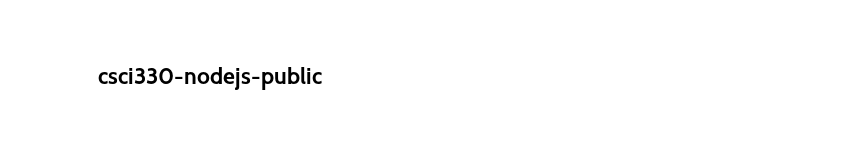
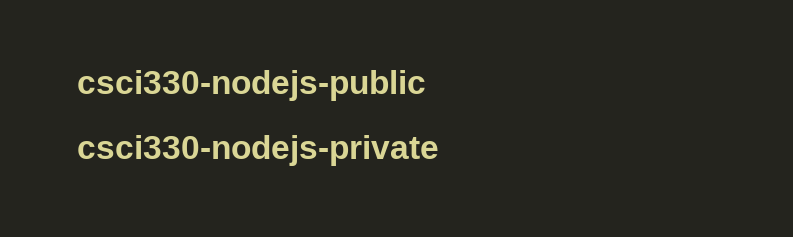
+ csci330-nodejs-private

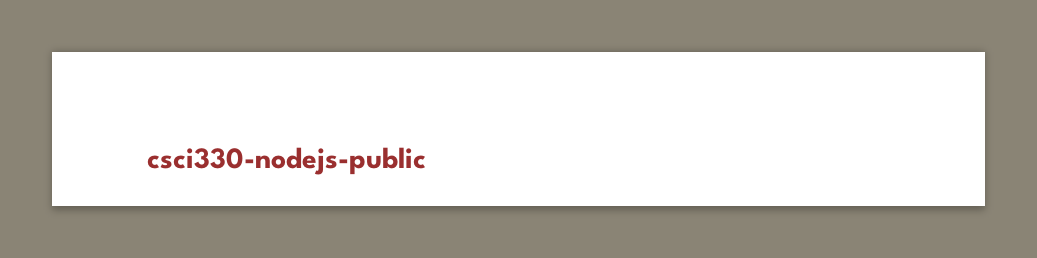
- csci330-nodejs-private

